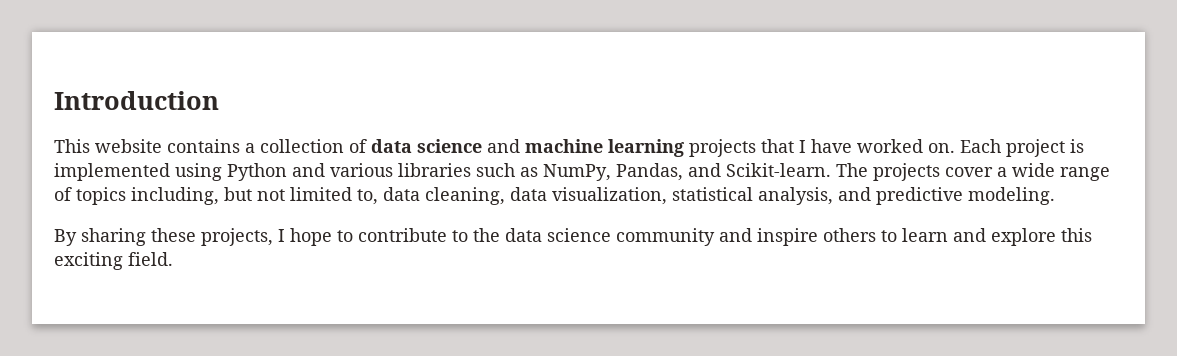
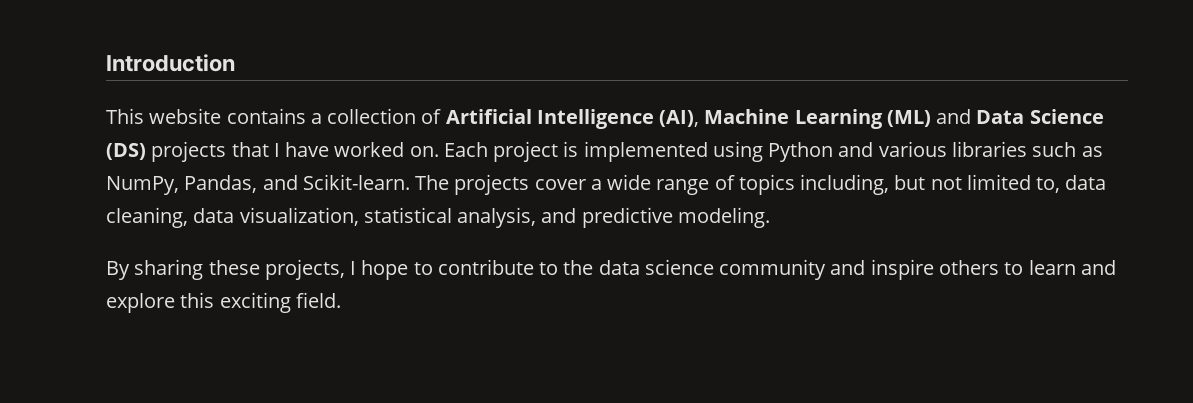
- This website contains a collection of data science and machine learning projects that I have worked on.
+ This website contains a collection of Artificial Intelligence (AI), Machine Learning (ML) and Data Science (DS) projects that I have worked on.

